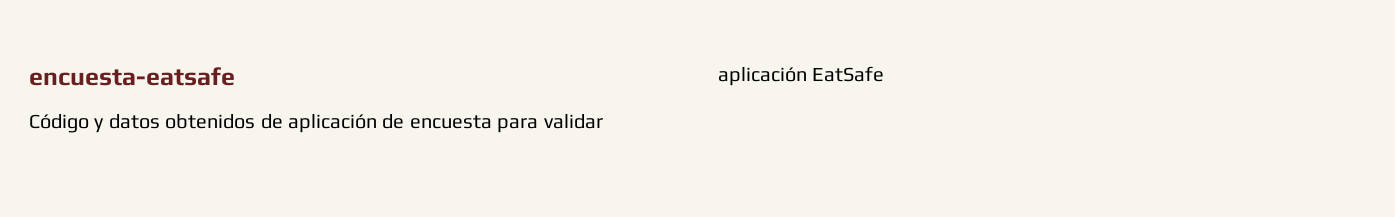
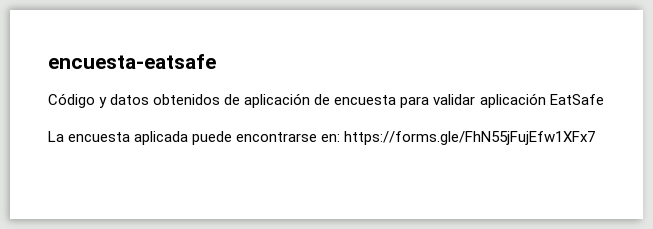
+ La encuesta aplicada puede encontrarse en: https://forms.gle/FhN55jFujEfw1XFx7

